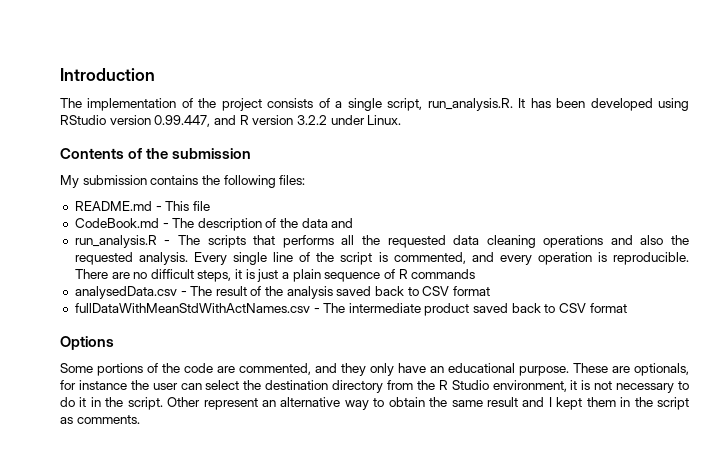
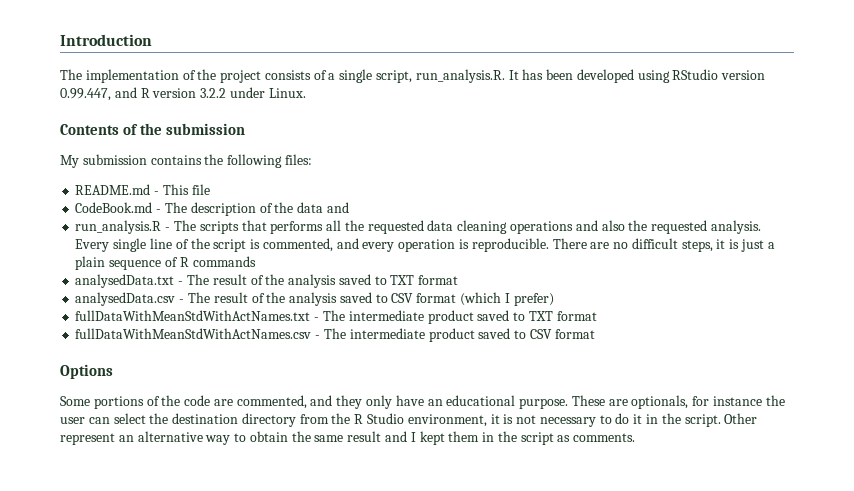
+ analysedData.txt - The result of the analysis saved to TXT format
- analysedData.csv - The result of the analysis saved back to CSV format
+ analysedData.csv - The result of the analysis saved to CSV format (which I prefer)
+ fullDataWithMeanStdWithActNames.txt - The intermediate product saved to TXT format
- fullDataWithMeanStdWithActNames.csv - The intermediate product saved back to CSV format
+ fullDataWithMeanStdWithActNames.csv - The intermediate product saved to CSV format

